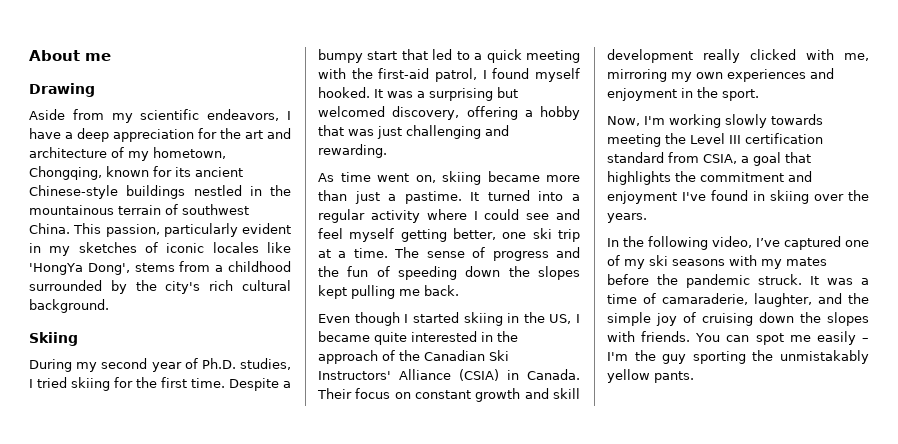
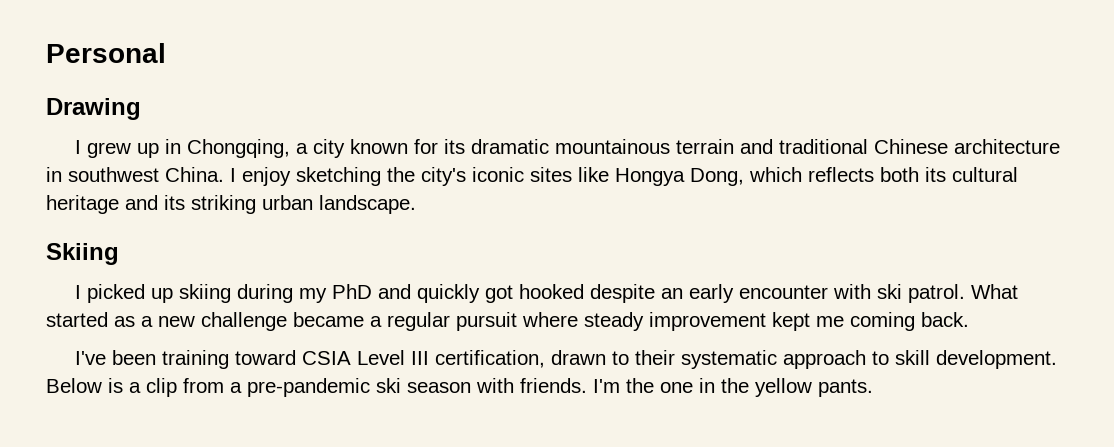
- About me
+ Personal
- Aside from my scientific endeavors, I have a deep appreciation for the art and architecture of my hometown, Chongqing, known for its ancient Chinese-style buildings nestled in the mountainous terrain of southwest China. This passion, particularly evident in my sketches of iconic locales like 'HongYa Dong', stems from a childhood surrounded by the city's rich cultural background.
+ I grew up in Chongqing, a city known for its dramatic mountainous terrain and traditional Chinese architecture in southwest China. I enjoy sketching the city's iconic sites like Hongya Dong, which reflects both its cultural heritage and its striking urban landscape.
  Skiing
- During my second year of Ph.D. studies, I tried skiing for the first time. Despite a bumpy start that led to a quick meeting with the first-aid patrol, I found myself hooked. It was a surprising but welcomed discovery, offering a hobby that was just challenging and rewarding.
- As time went on, skiing became more than just a pastime. It turned into a regular activity where I could see and feel myself getting better, one ski trip at a time. The sense of progress and the fun of speeding down the slopes kept pulling me back.
- Even though I started skiing in the US, I became quite interested in the approach of the Canadian Ski Instructors' Alliance (CSIA) in Canada. Their focus on constant growth and skill development really clicked with me, mirroring my own experiences and enjoyment in the sport.
- Now, I'm working slowly towards meeting the Level III certification standard from CSIA, a goal that highlights the commitment and enjoyment I've found in skiing over the years.
- In the following video, I’ve captured one of my ski seasons with my mates before the pandemic struck. It was a time of camaraderie, laughter, and the simple joy of cruising down the slopes with friends. You can spot me easily – I'm the guy sporting the unmistakably yellow pants.
+ I picked up skiing during my PhD and quickly got hooked despite an early encounter with ski patrol. What started as a new challenge became a regular pursuit where steady improvement kept me coming back.
+ I've been training toward CSIA Level III certification, drawn to their systematic approach to skill development. Below is a clip from a pre-pandemic ski season with friends. I'm the one in the yellow pants.

